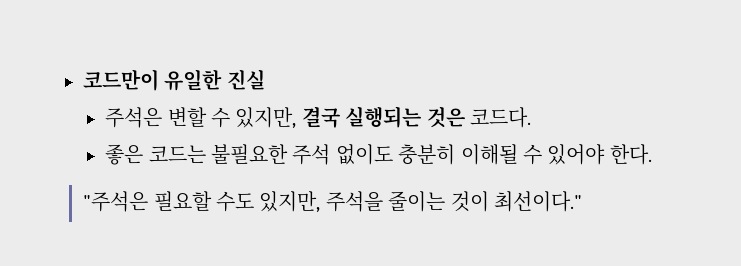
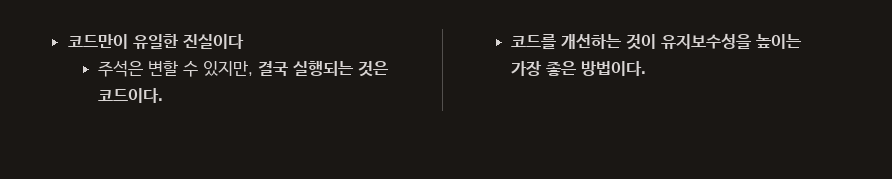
- 코드만이 유일한 진실
+ 코드만이 유일한 진실이다
- 주석은 변할 수 있지만, 결국 실행되는 것은 코드다.
- 좋은 코드는 불필요한 주석 없이도 충분히 이해될 수 있어야 한다.
- "주석은 필요할 수도 있지만, 주석을 줄이는 것이 최선이다."
+ 주석은 변할 수 있지만, 결국 실행되는 것은 코드이다.
+ 코드를 개선하는 것이 유지보수성을 높이는 가장 좋은 방법이다.

